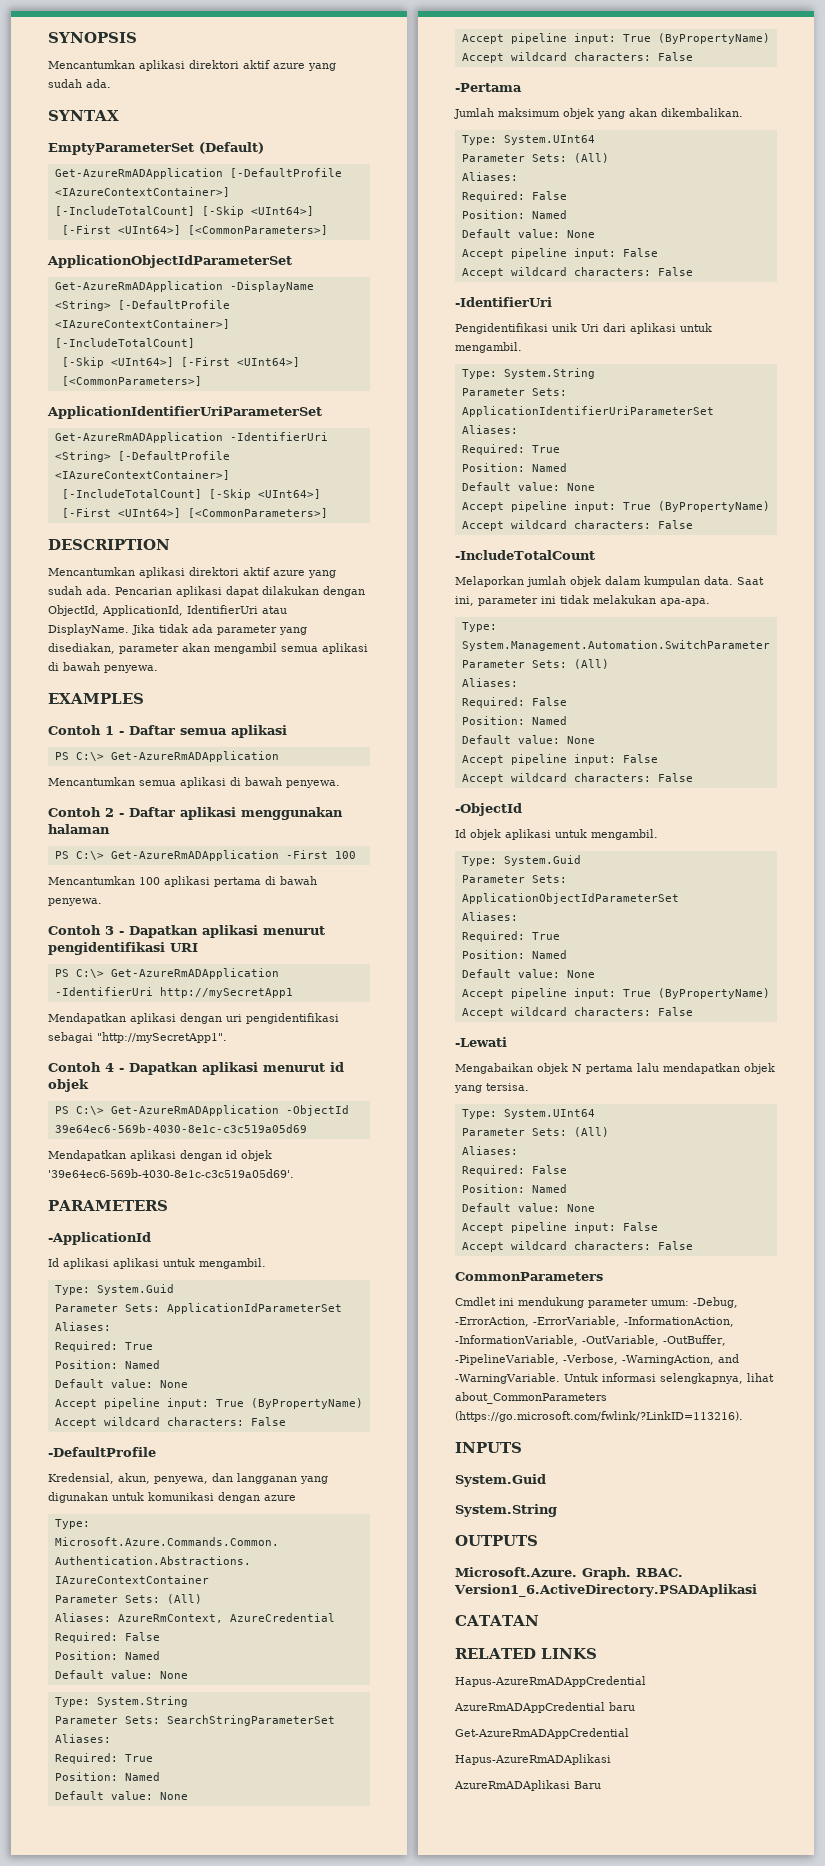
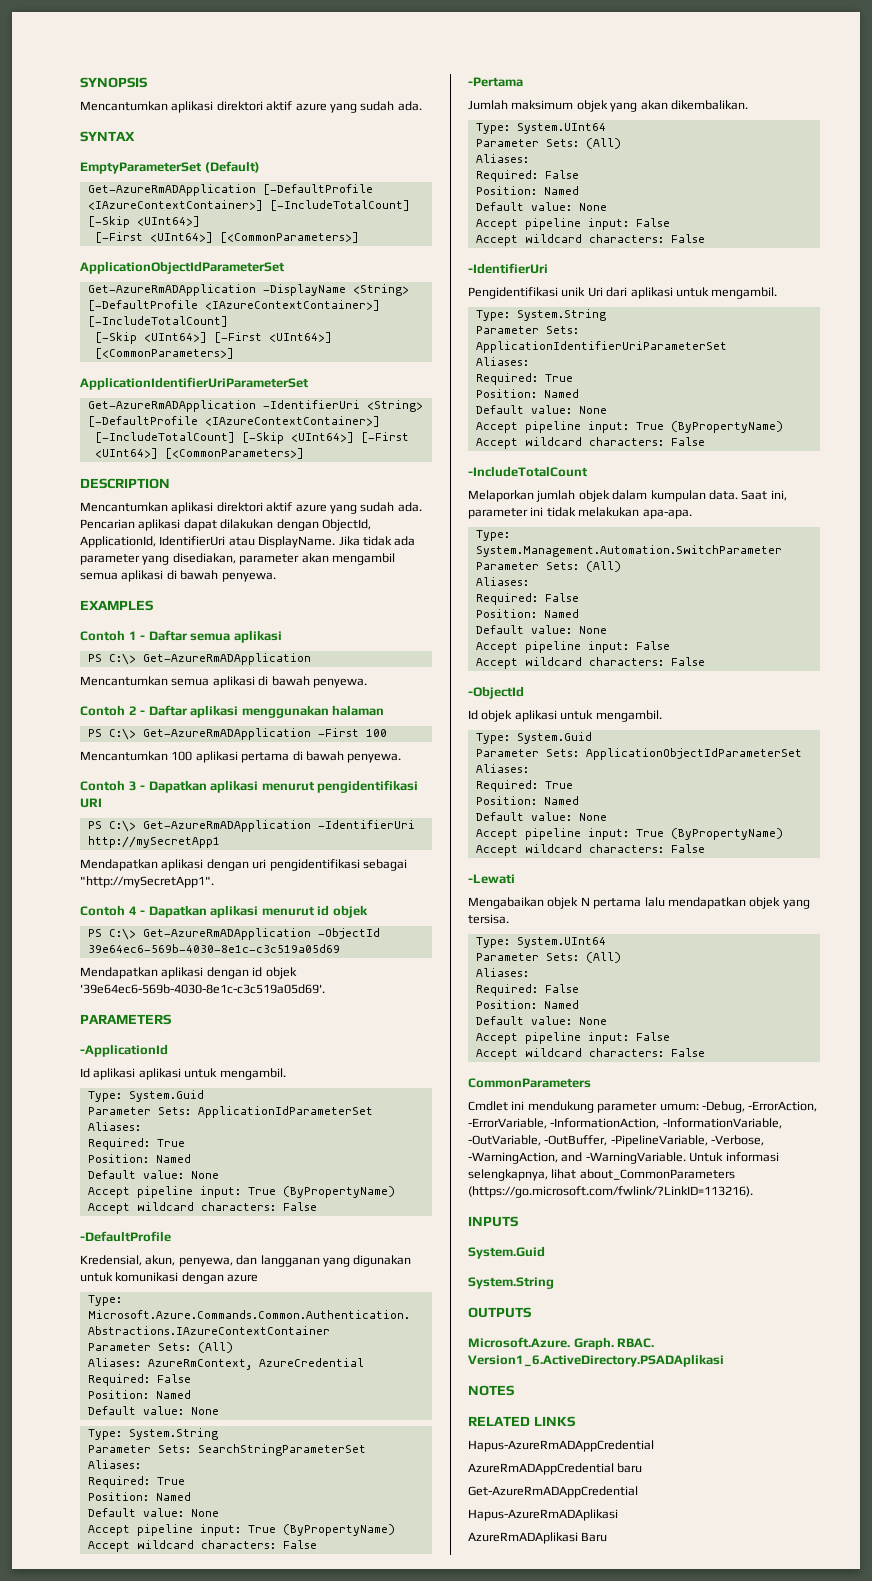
- CATATAN
+ NOTES

